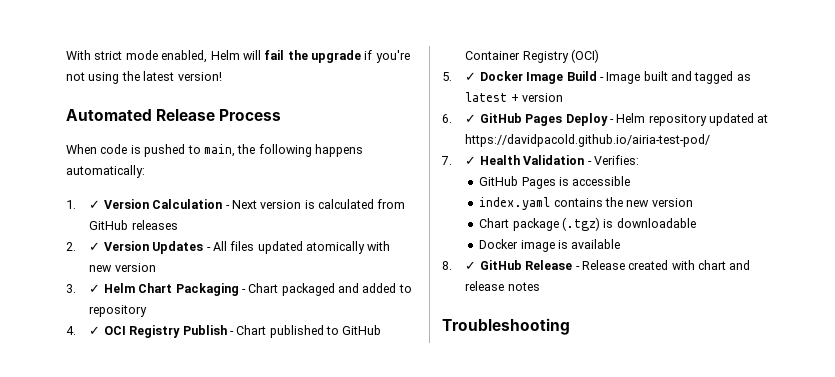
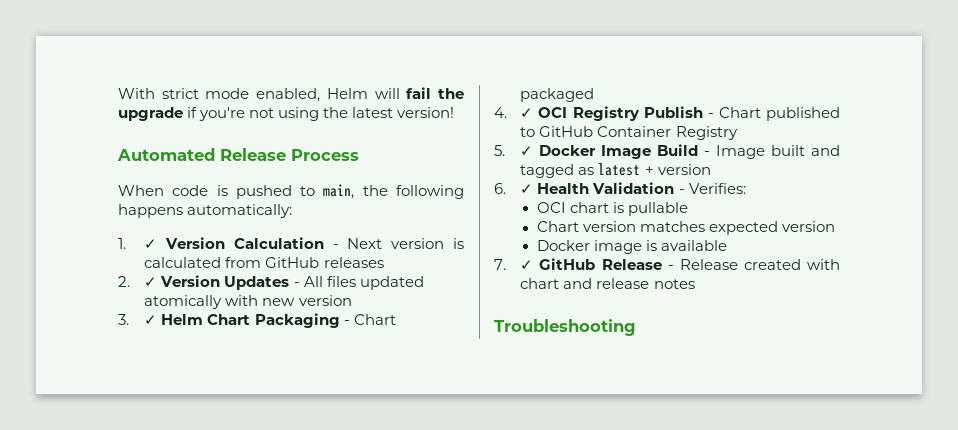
- 3. ✓ Helm Chart Packaging - Chart packaged and added to repository
+ 3. ✓ Helm Chart Packaging - Chart packaged
- 4. ✓ OCI Registry Publish - Chart published to GitHub Container Registry (OCI)
+ 4. ✓ OCI Registry Publish - Chart published to GitHub Container Registry
- 6. ✓ GitHub Pages Deploy - Helm repository updated at https://davidpacold.github.io/airia-test-pod/
- 7. ✓ Health Validation - Verifies:
- GitHub Pages is accessible
- index.yaml contains the new version
- Chart package (.tgz) is downloadable
+ 6. ✓ Health Validation - Verifies:
+ OCI chart is pullable
+ Chart version matches expected version
- 8. ✓ GitHub Release - Release created with chart and release notes
+ 7. ✓ GitHub Release - Release created with chart and release notes

